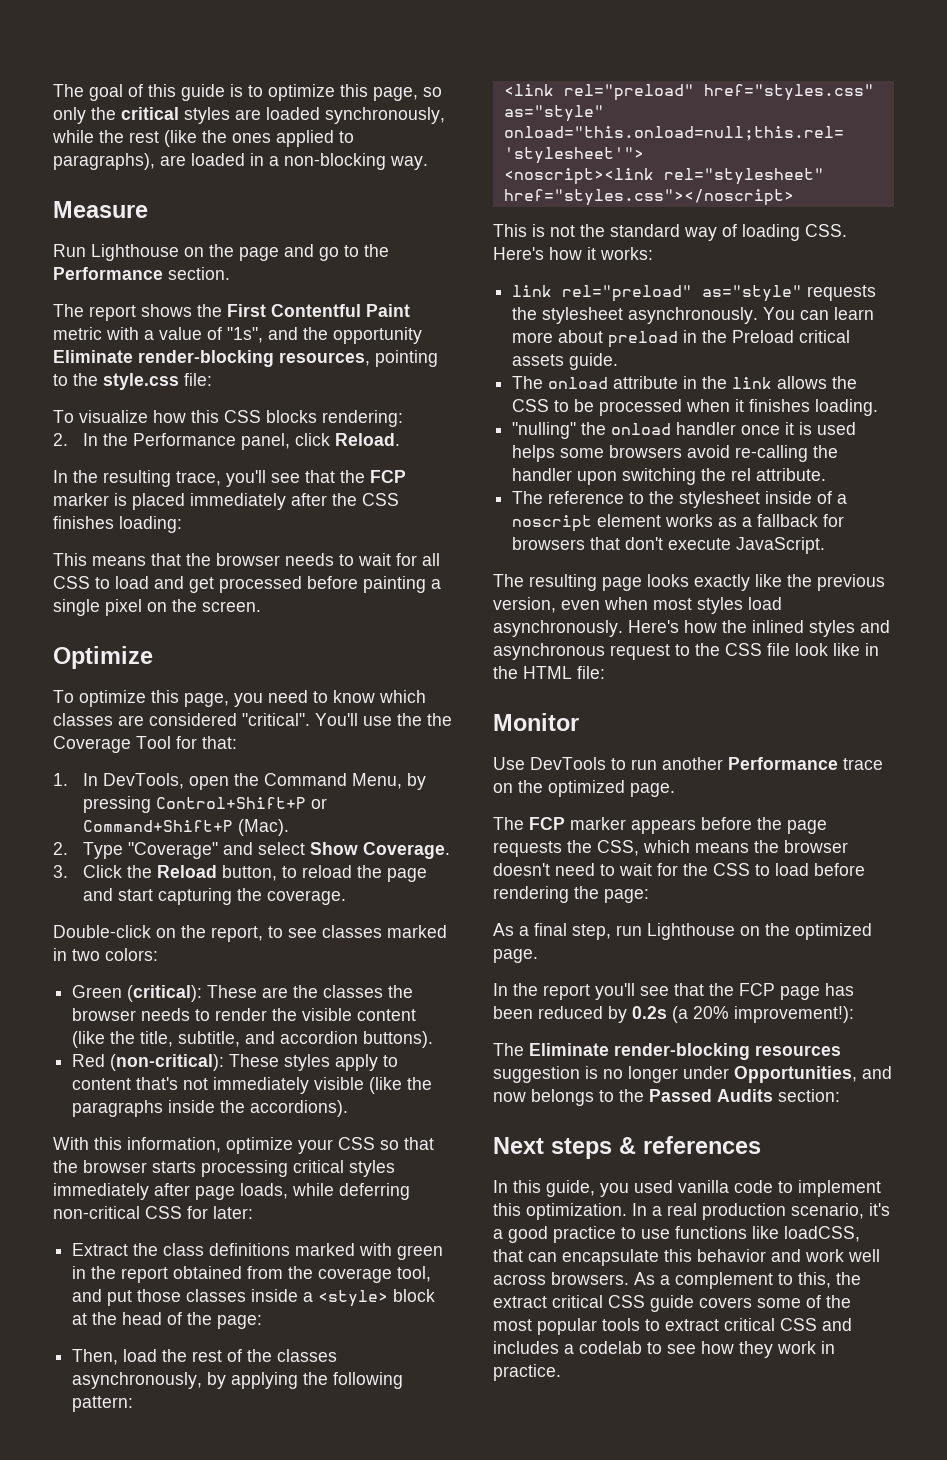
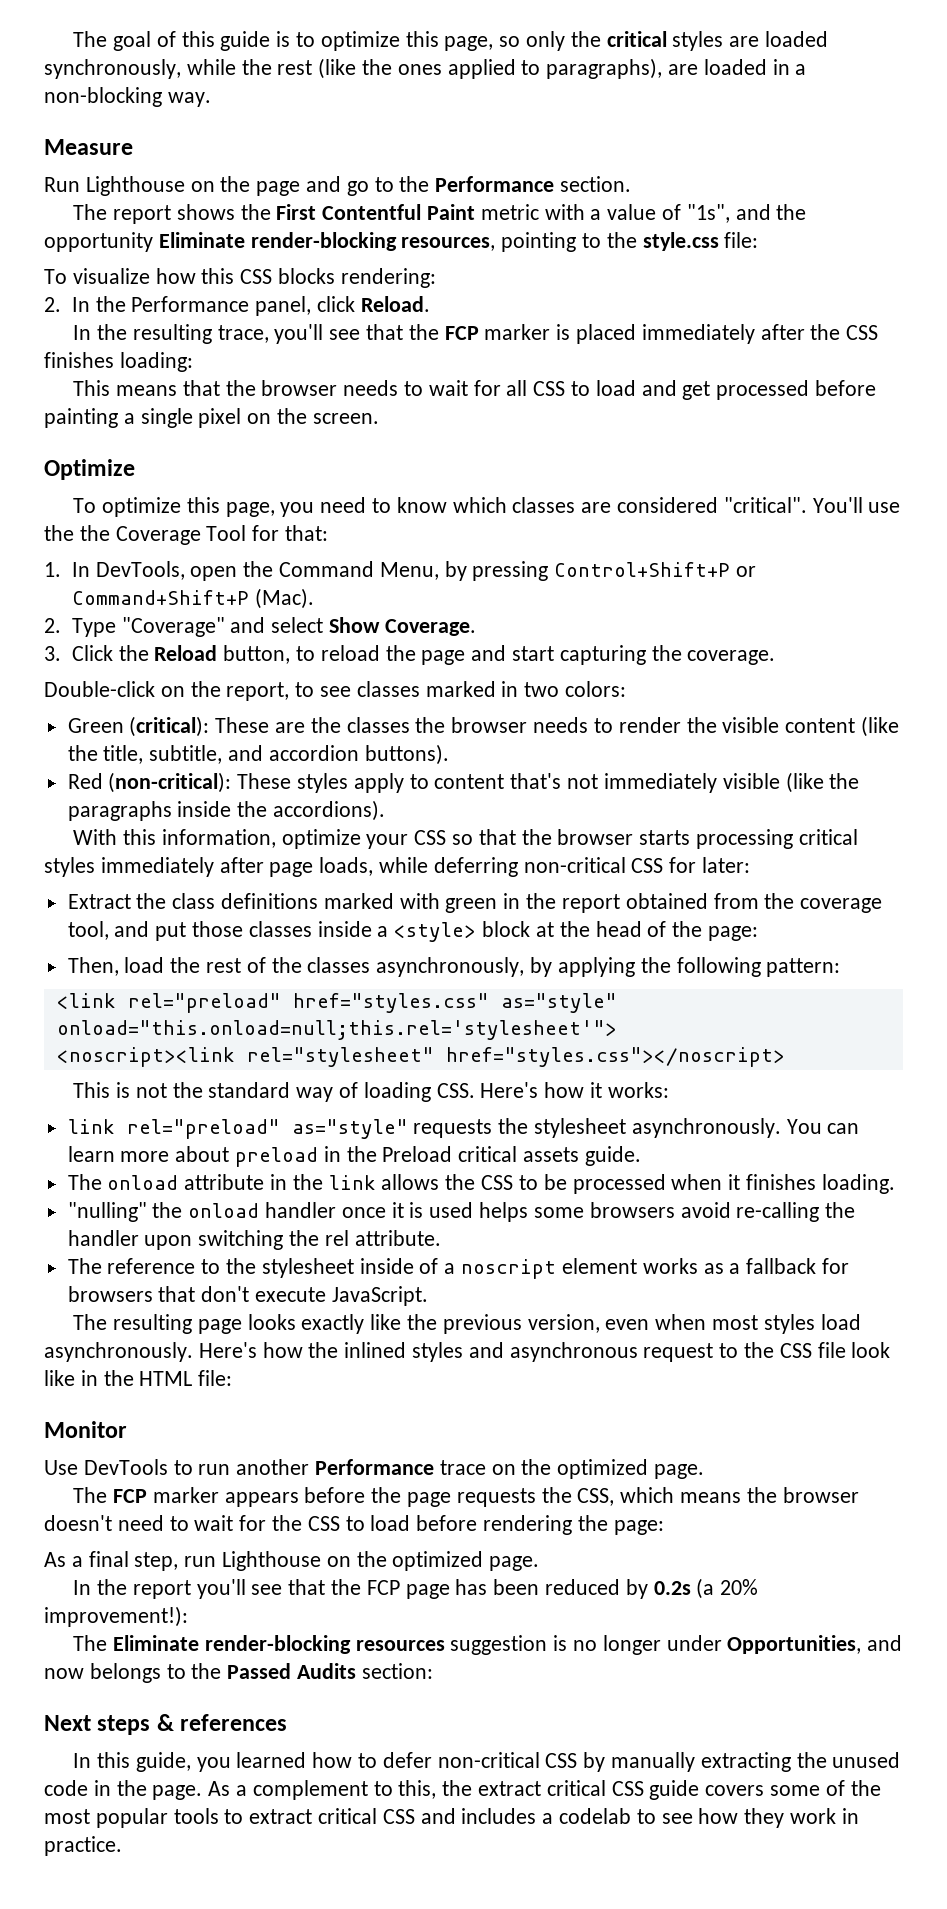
- In this guide, you used vanilla code to implement this optimization. In a real production scenario, it's a good practice to use functions like loadCSS, that can encapsulate this behavior and work well across browsers.
+ In this guide, you learned how to defer non-critical CSS by manually extracting the unused code in the page.

